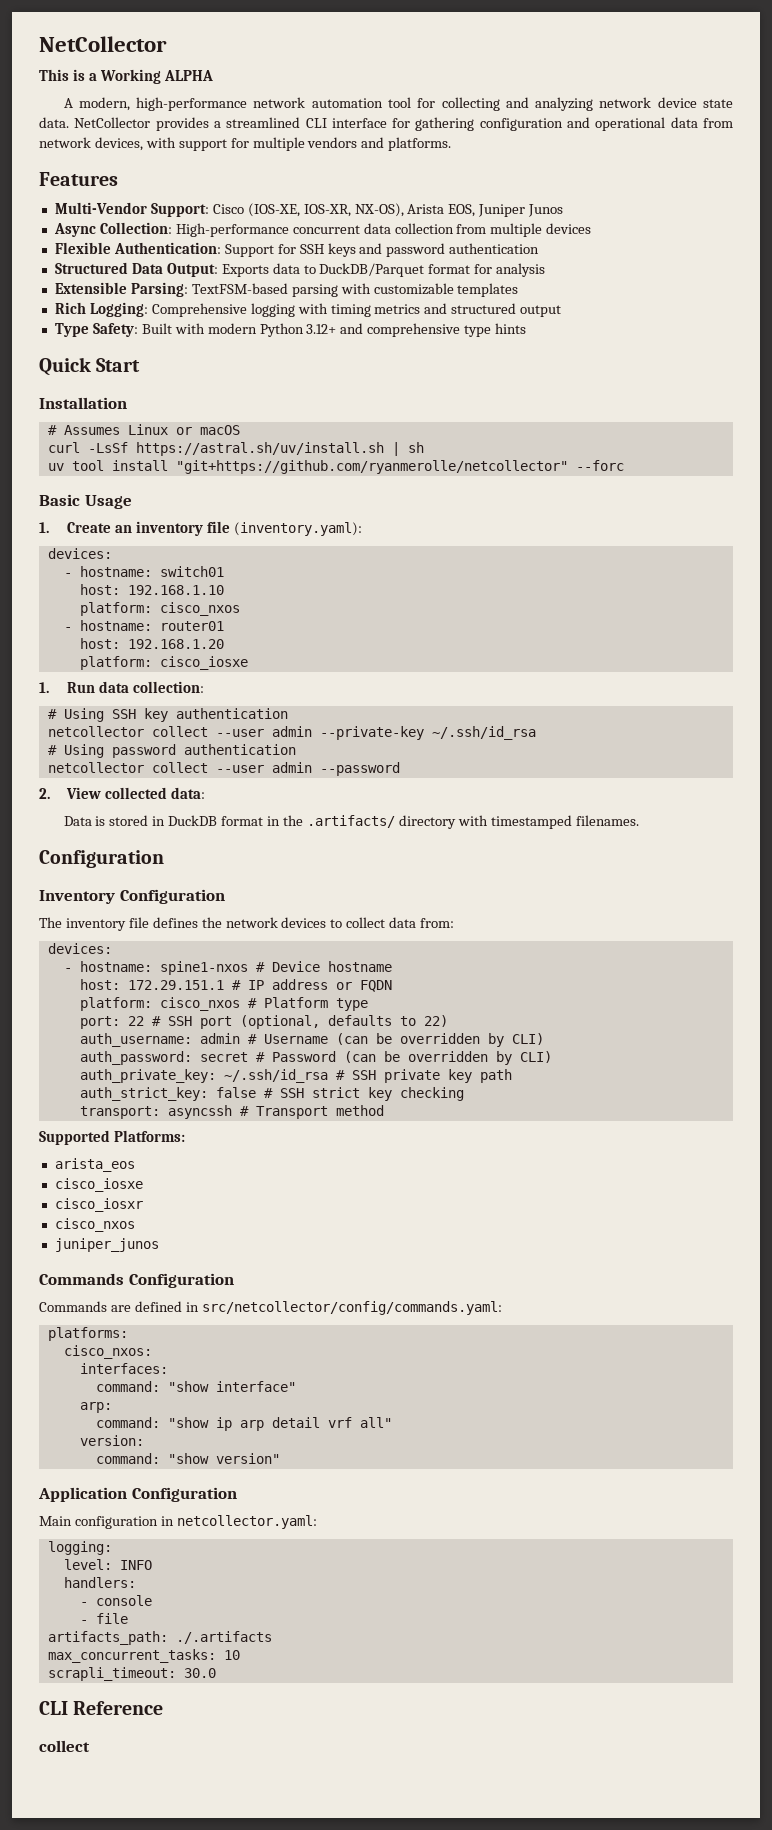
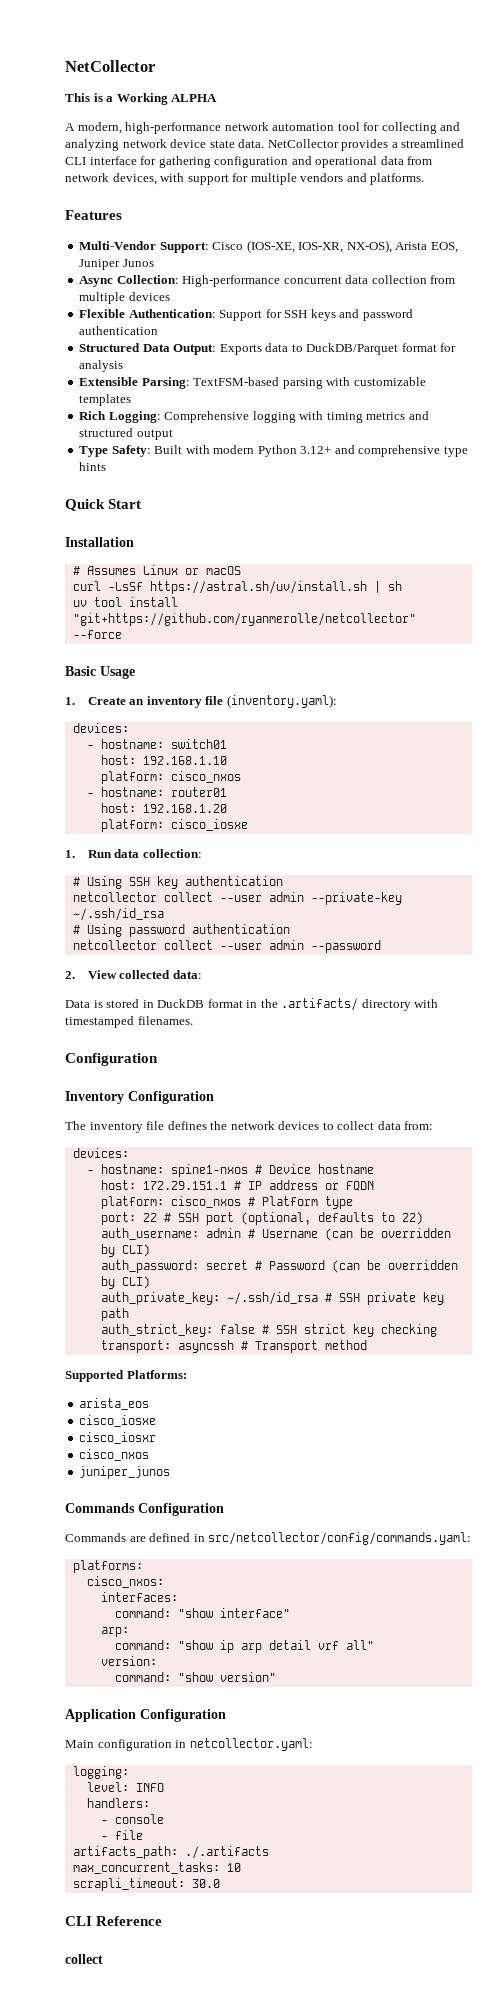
- uv tool install "git+https://github.com/ryanmerolle/netcollector" --forc
+ uv tool install "git+https://github.com/ryanmerolle/netcollector" --force

